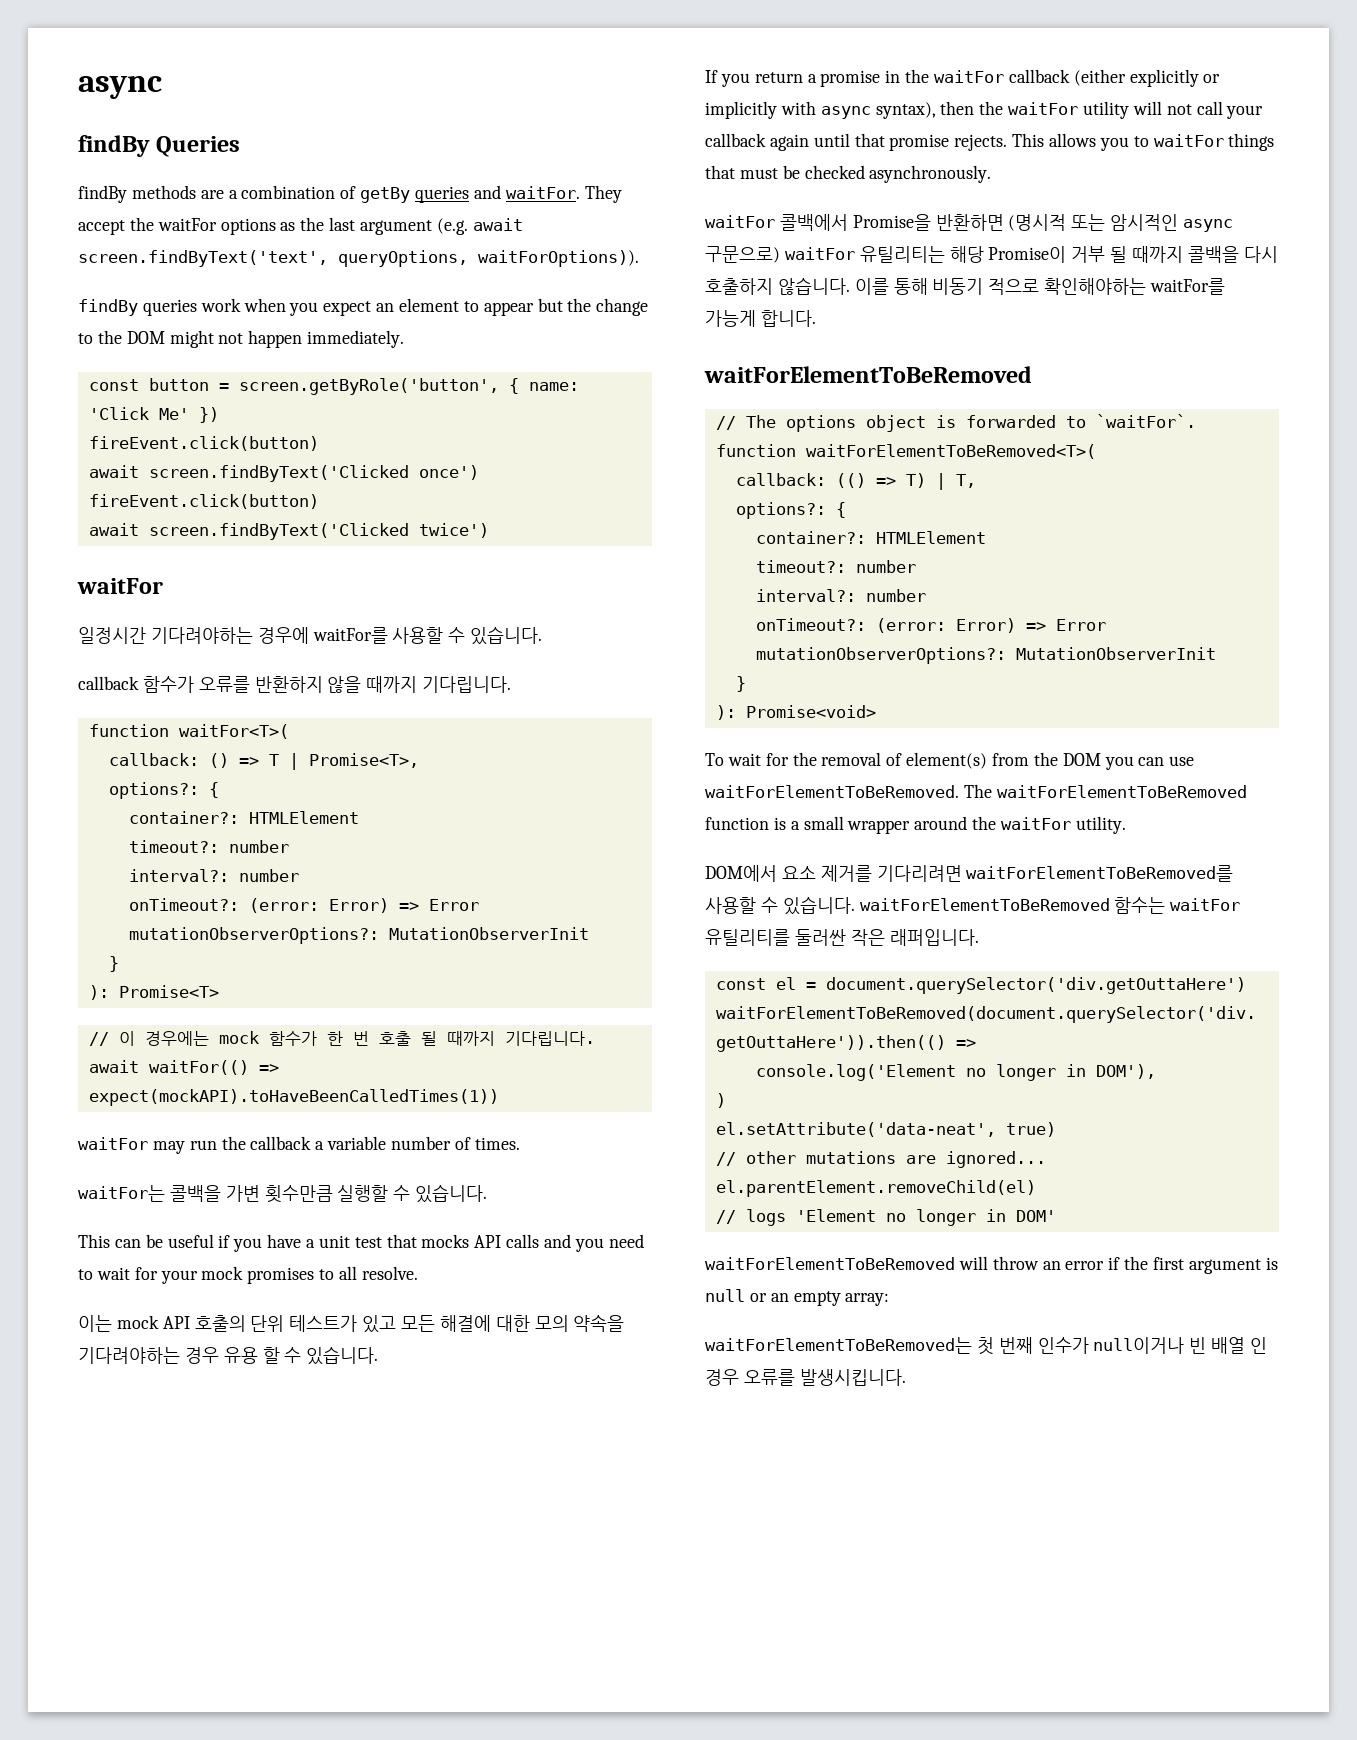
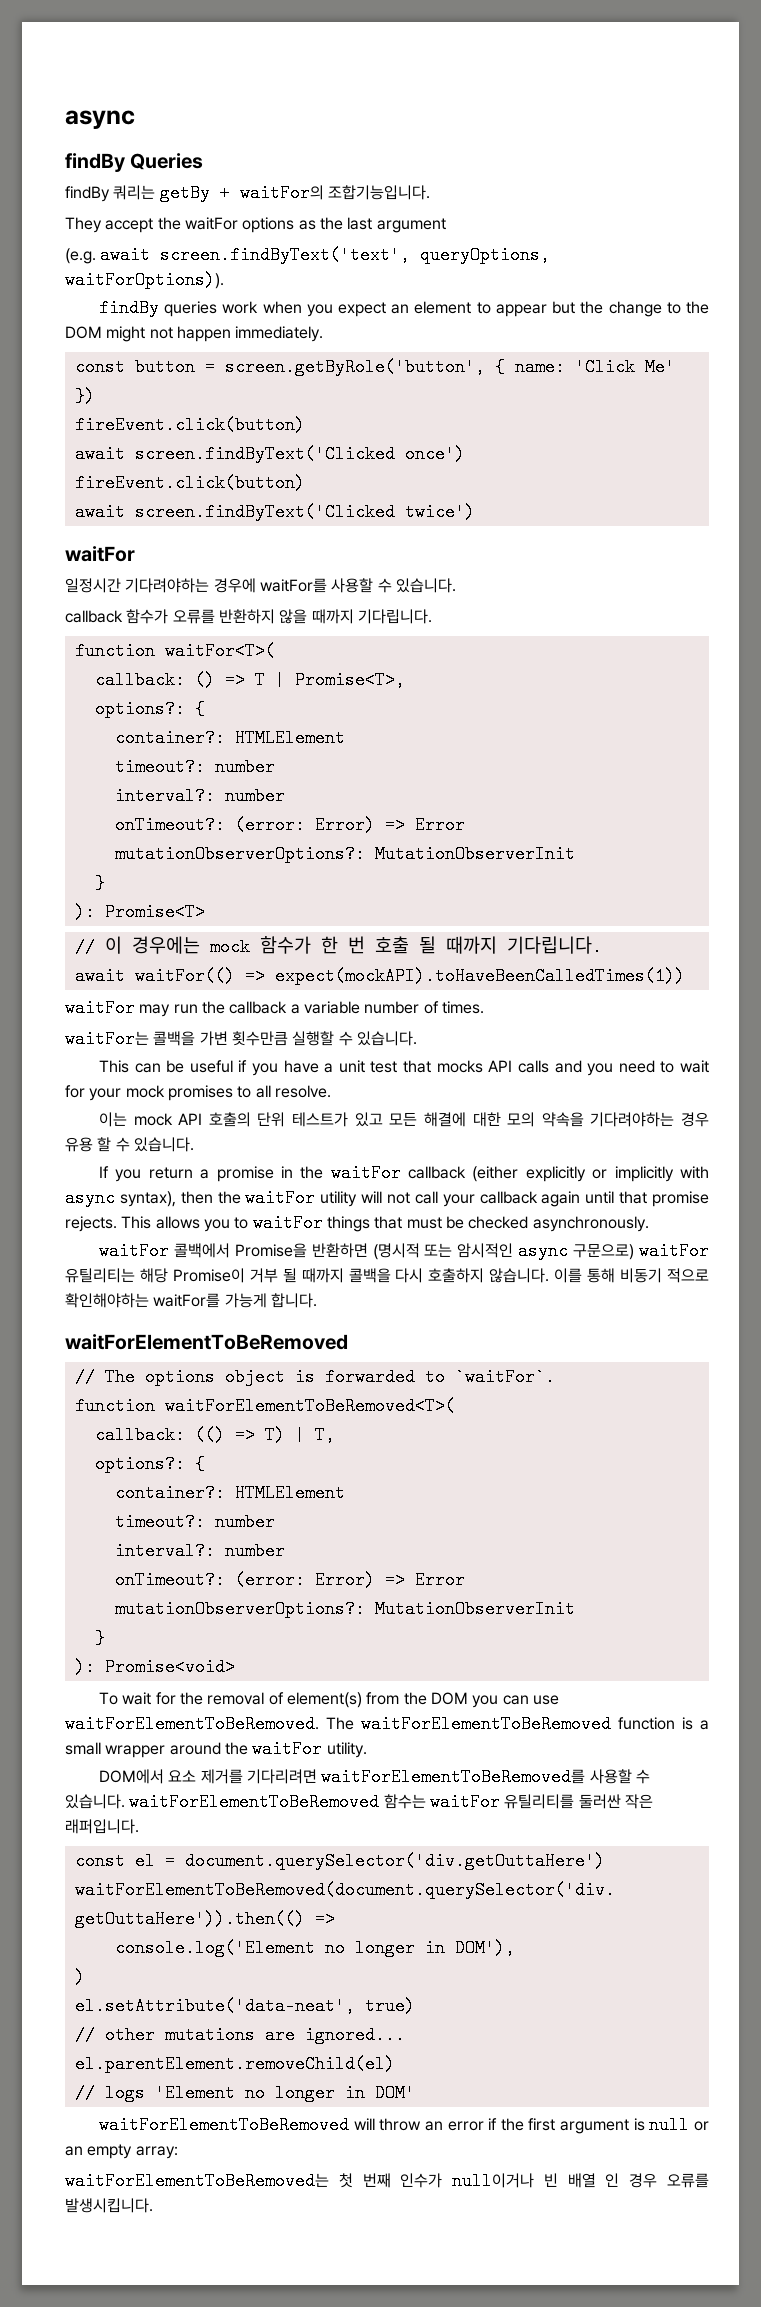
- findBy methods are a combination of getBy queries and waitFor. They accept the waitFor options as the last argument (e.g. await screen.findByText('text', queryOptions, waitForOptions)).
+ findBy 쿼리는 getBy + waitFor의 조합기능입니다.
+ They accept the waitFor options as the last argument
+ (e.g. await screen.findByText('text', queryOptions, waitForOptions)).

